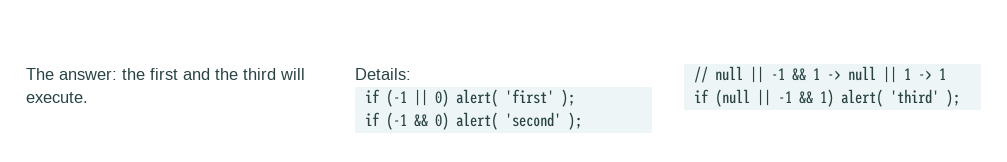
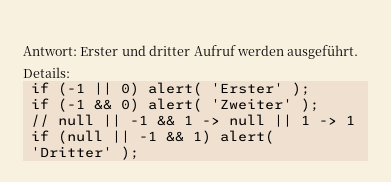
- The answer: the first and the third will execute.
+ Antwort: Erster und dritter Aufruf werden ausgeführt.
- if (-1 || 0) alert( 'first' );
+ if (-1 || 0) alert( 'Erster' );
- if (-1 && 0) alert( 'second' );
+ if (-1 && 0) alert( 'Zweiter' );
- if (null || -1 && 1) alert( 'third' );
+ if (null || -1 && 1) alert( 'Dritter' );

